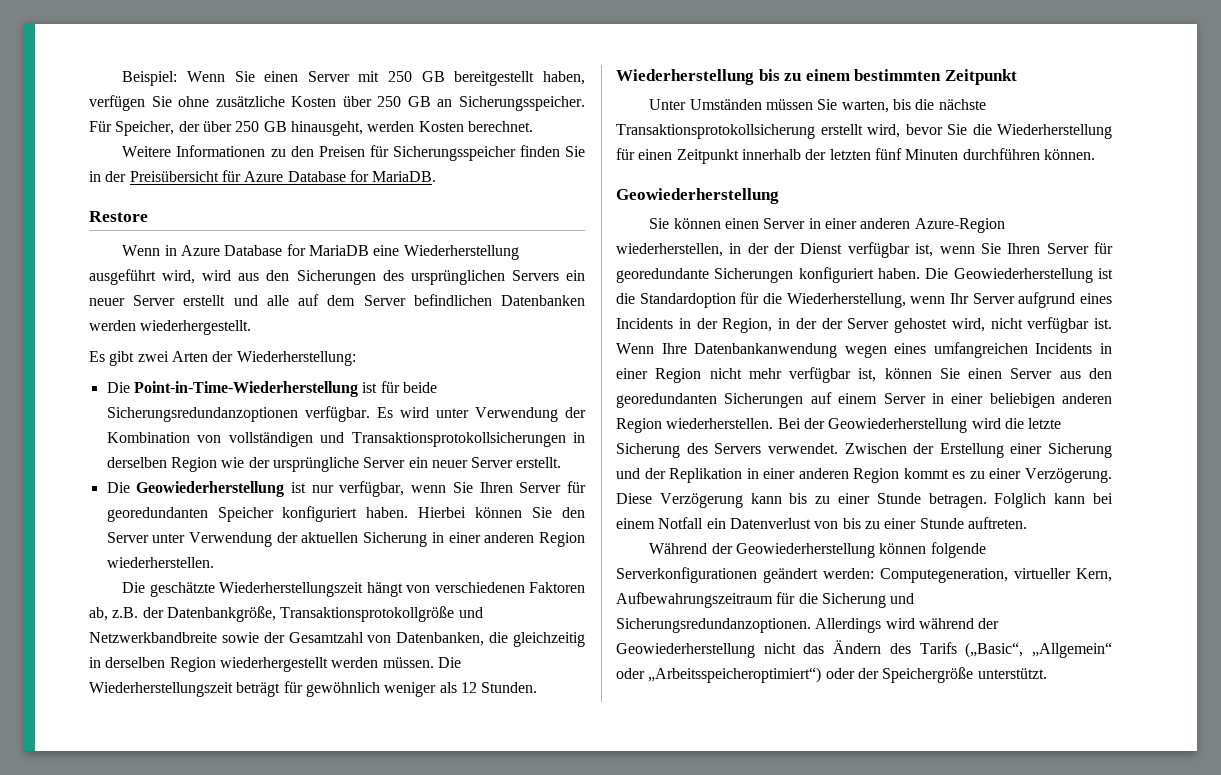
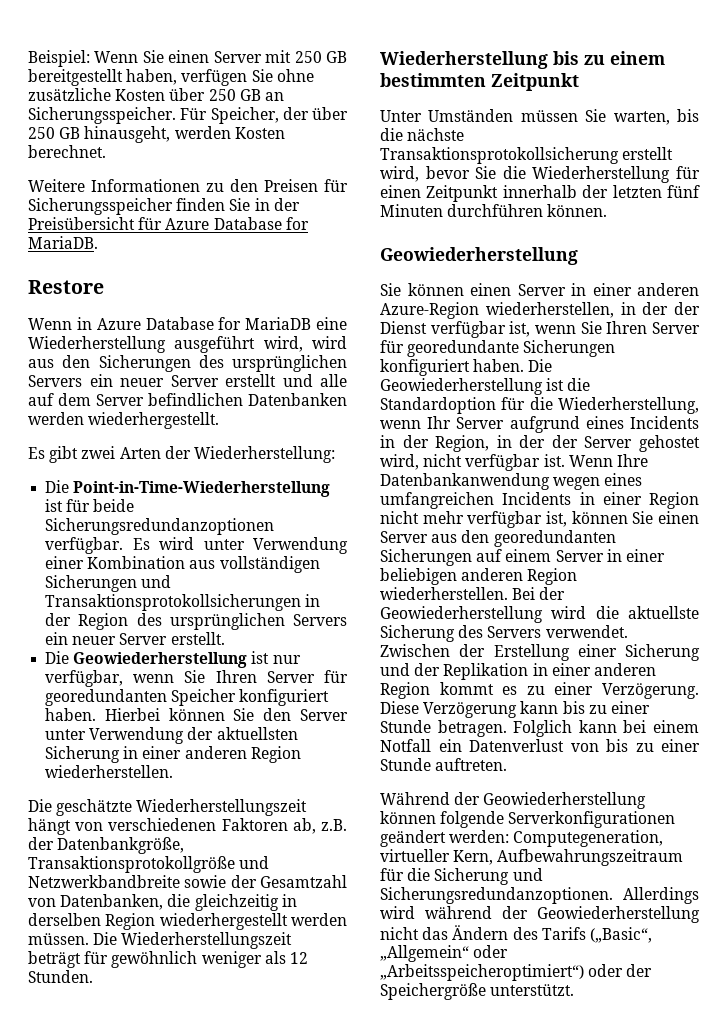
- Es wird unter Verwendung der Kombination von vollständigen und Transaktionsprotokollsicherungen in derselben Region wie der ursprüngliche Server ein neuer Server erstellt.
+ Es wird unter Verwendung einer Kombination aus vollständigen Sicherungen und Transaktionsprotokollsicherungen in der Region des ursprünglichen Servers ein neuer Server erstellt.
- Hierbei können Sie den Server unter Verwendung der aktuellen Sicherung in einer anderen Region wiederherstellen.
+ Hierbei können Sie den Server unter Verwendung der aktuellsten Sicherung in einer anderen Region wiederherstellen.
- Bei der Geowiederherstellung wird die letzte Sicherung des Servers verwendet.
+ Bei der Geowiederherstellung wird die aktuellste Sicherung des Servers verwendet.

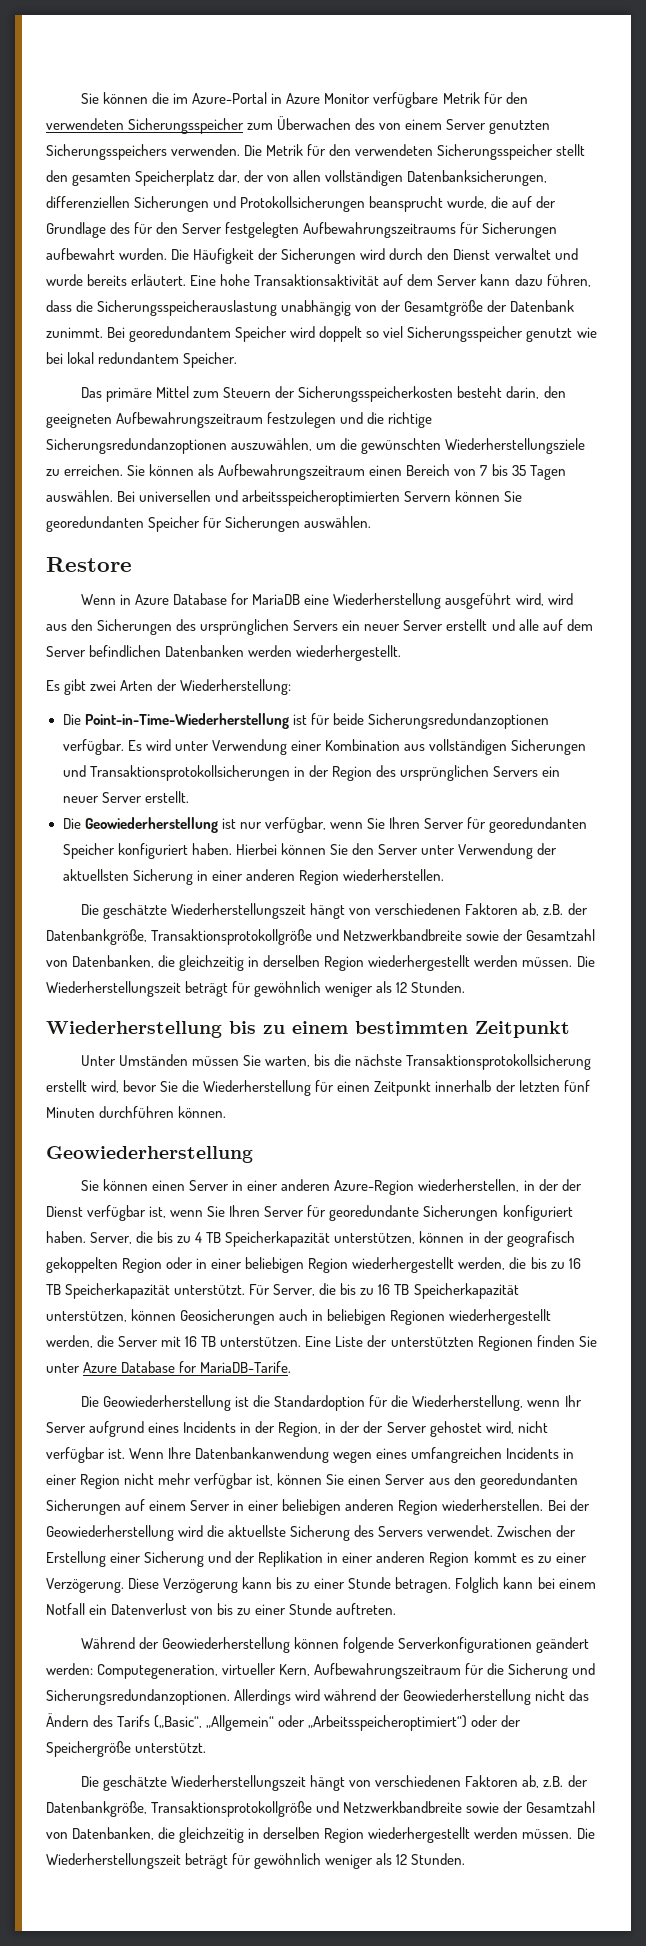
- Beispiel: Wenn Sie einen Server mit 250 GB bereitgestellt haben, verfügen Sie ohne zusätzliche Kosten über 250 GB an Sicherungsspeicher. Für Speicher, der über 250 GB hinausgeht, werden Kosten berechnet.
- Weitere Informationen zu den Preisen für Sicherungsspeicher finden Sie in der Preisübersicht für Azure Database for MariaDB.
+ Sie können die im Azure-Portal in Azure Monitor verfügbare Metrik für den verwendeten Sicherungsspeicher zum Überwachen des von einem Server genutzten Sicherungsspeichers verwenden. Die Metrik für den verwendeten Sicherungsspeicher stellt den gesamten Speicherplatz dar, der von allen vollständigen Datenbanksicherungen, differenziellen Sicherungen und Protokollsicherungen beansprucht wurde, die auf der Grundlage des für den Server festgelegten Aufbewahrungszeitraums für Sicherungen aufbewahrt wurden. Die Häufigkeit der Sicherungen wird durch den Dienst verwaltet und wurde bereits erläutert. Eine hohe Transaktionsaktivität auf dem Server kann dazu führen, dass die Sicherungsspeicherauslastung unabhängig von der Gesamtgröße der Datenbank zunimmt. Bei georedundantem Speicher wird doppelt so viel Sicherungsspeicher genutzt wie bei lokal redundantem Speicher.
+ Das primäre Mittel zum Steuern der Sicherungsspeicherkosten besteht darin, den geeigneten Aufbewahrungszeitraum festzulegen und die richtige Sicherungsredundanzoptionen auszuwählen, um die gewünschten Wiederherstellungsziele zu erreichen. Sie können als Aufbewahrungszeitraum einen Bereich von 7 bis 35 Tagen auswählen. Bei universellen und arbeitsspeicheroptimierten Servern können Sie georedundanten Speicher für Sicherungen auswählen.
- Sie können einen Server in einer anderen Azure-Region wiederherstellen, in der der Dienst verfügbar ist, wenn Sie Ihren Server für georedundante Sicherungen konfiguriert haben. Die Geowiederherstellung ist die Standardoption für die Wiederherstellung, wenn Ihr Server aufgrund eines Incidents in der Region, in der der Server gehostet wird, nicht verfügbar ist.
+ Sie können einen Server in einer anderen Azure-Region wiederherstellen, in der der Dienst verfügbar ist, wenn Sie Ihren Server für georedundante Sicherungen konfiguriert haben. Server, die bis zu 4 TB Speicherkapazität unterstützen, können in der geografisch gekoppelten Region oder in einer beliebigen Region wiederhergestellt werden, die bis zu 16 TB Speicherkapazität unterstützt. Für Server, die bis zu 16 TB Speicherkapazität unterstützen, können Geosicherungen auch in beliebigen Regionen wiederhergestellt werden, die Server mit 16 TB unterstützen. Eine Liste der unterstützten Regionen finden Sie unter Azure Database for MariaDB-Tarife.
+ Die Geowiederherstellung ist die Standardoption für die Wiederherstellung, wenn Ihr Server aufgrund eines Incidents in der Region, in der der Server gehostet wird, nicht verfügbar ist.
  Allerdings wird während der Geowiederherstellung nicht das Ändern des Tarifs („Basic“, „Allgemein“ oder „Arbeitsspeicheroptimiert“) oder der Speichergröße unterstützt.
+ Die geschätzte Wiederherstellungszeit hängt von verschiedenen Faktoren ab, z.B. der Datenbankgröße, Transaktionsprotokollgröße und Netzwerkbandbreite sowie der Gesamtzahl von Datenbanken, die gleichzeitig in derselben Region wiederhergestellt werden müssen. Die Wiederherstellungszeit beträgt für gewöhnlich weniger als 12 Stunden.

